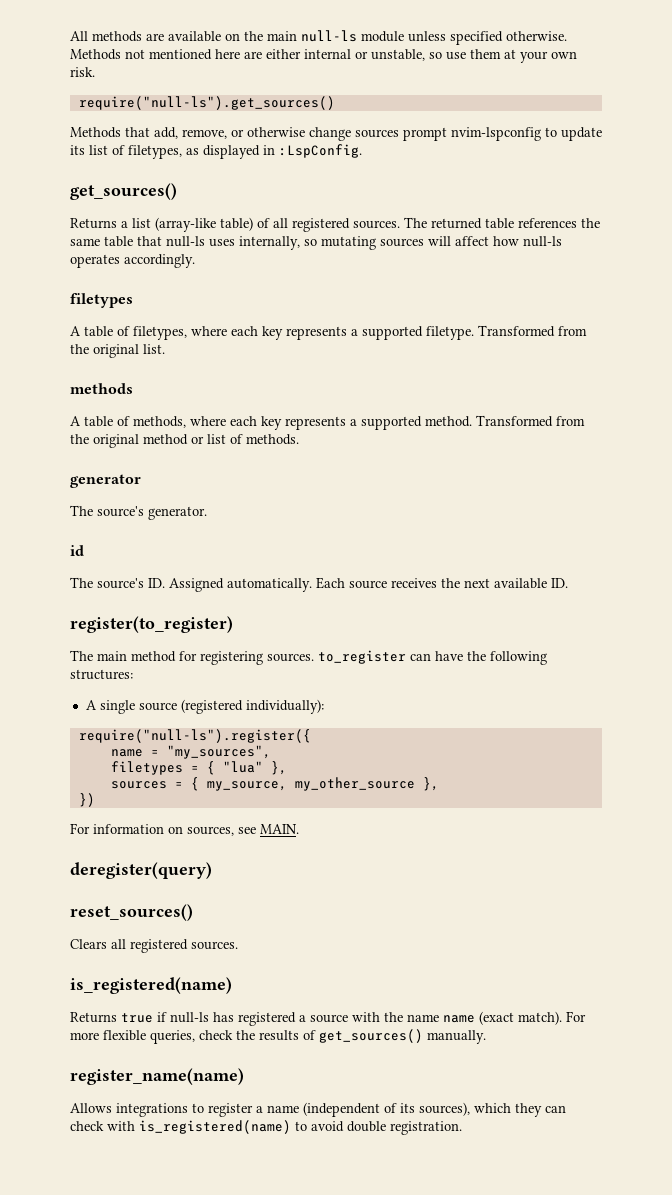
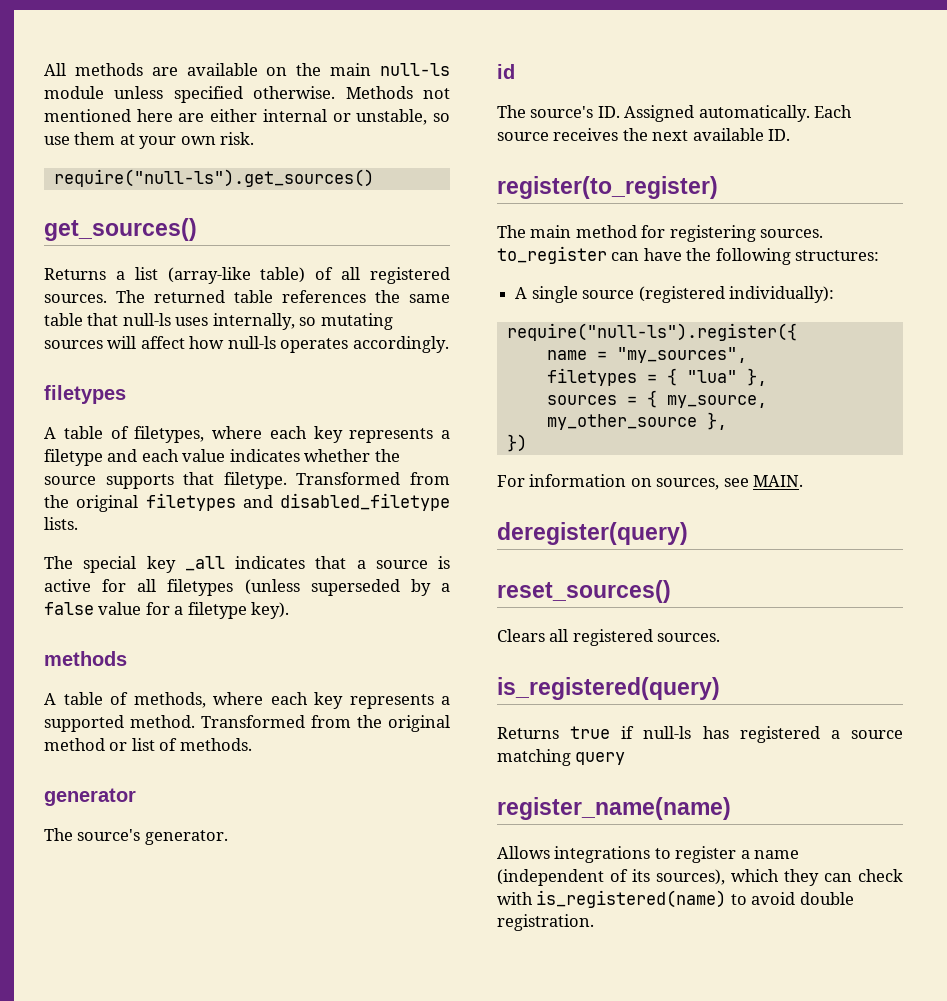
- Methods that add, remove, or otherwise change sources prompt nvim-lspconfig to update its list of filetypes, as displayed in :LspConfig.
- A table of filetypes, where each key represents a supported filetype.
+ A table of filetypes, where each key represents a filetype and each value indicates whether the source supports that filetype.
- Transformed from the original list.
+ Transformed from the original filetypes and disabled_filetype lists.
+ The special key _all indicates that a source is active for all filetypes (unless superseded by a false value for a filetype key).
  Clears all registered sources.
- is_registered(name)
+ is_registered(query)
- Returns true if null-ls has registered a source with the name name (exact match). For more flexible queries, check the results of get_sources() manually.
+ Returns true if null-ls has registered a source matching query

